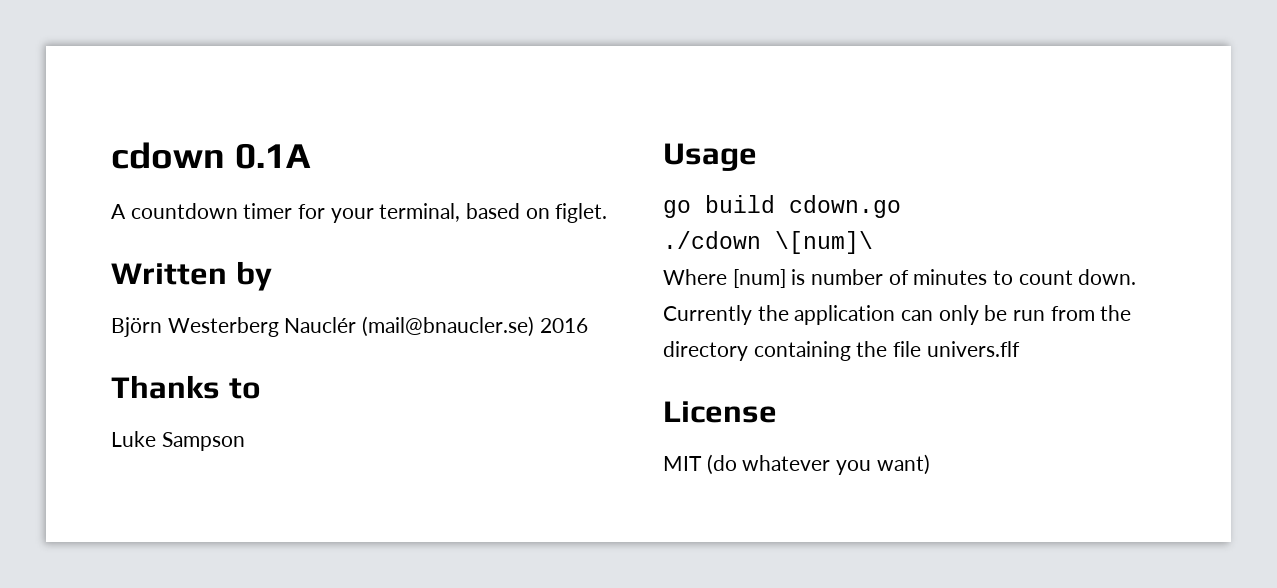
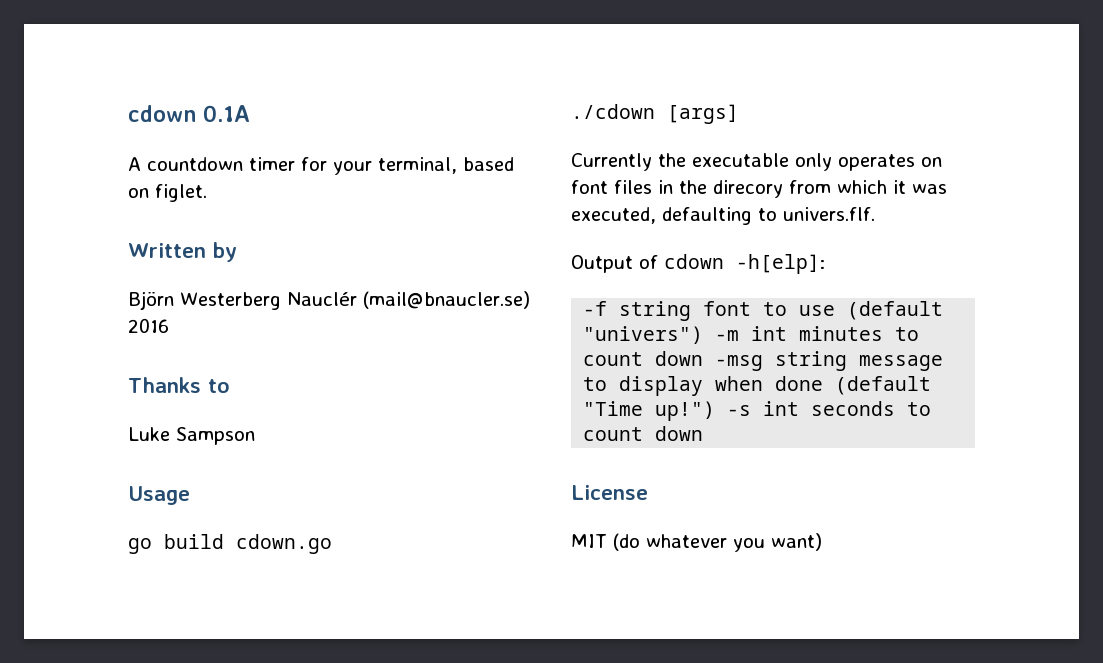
- ./cdown \[num]\
- Where [num] is number of minutes to count down. Currently the application can only be run from the directory containing the file univers.flf
+ ./cdown [args]
+ Currently the executable only operates on font files in the direcory from which it was executed, defaulting to univers.flf.
+ Output of cdown -h[elp]:
+ -f string font to use (default "univers") -m int minutes to count down -msg string message to display when done (default "Time up!") -s int seconds to count down

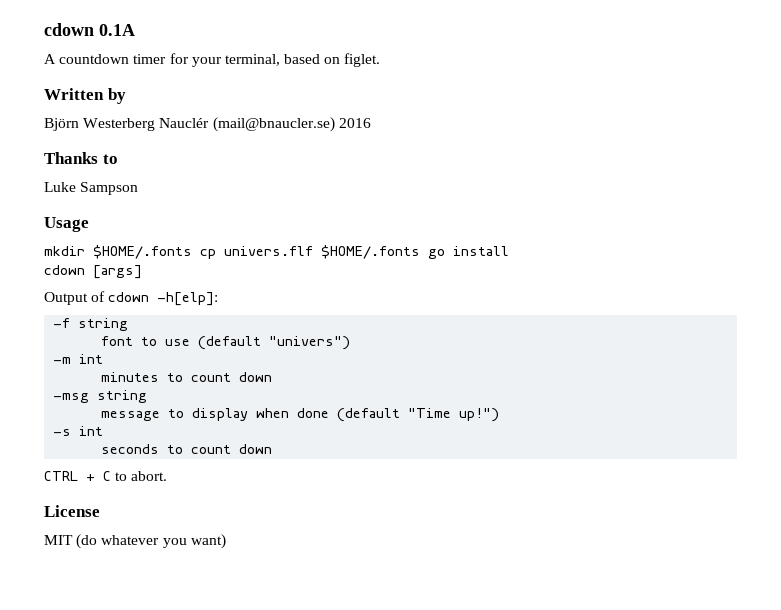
- go build cdown.go
- ./cdown [args]
- Currently the executable only operates on font files in the direcory from which it was executed, defaulting to univers.flf.
+ mkdir $HOME/.fonts cp univers.flf $HOME/.fonts go install
+ cdown [args]
- -f string font to use (default "univers") -m int minutes to count down -msg string message to display when done (default "Time up!") -s int seconds to count down
+ -f string
+ font to use (default "univers")
+ -m int
+ minutes to count down
+ -msg string
+ message to display when done (default "Time up!")
+ -s int
+ seconds to count down
+ CTRL + C to abort.

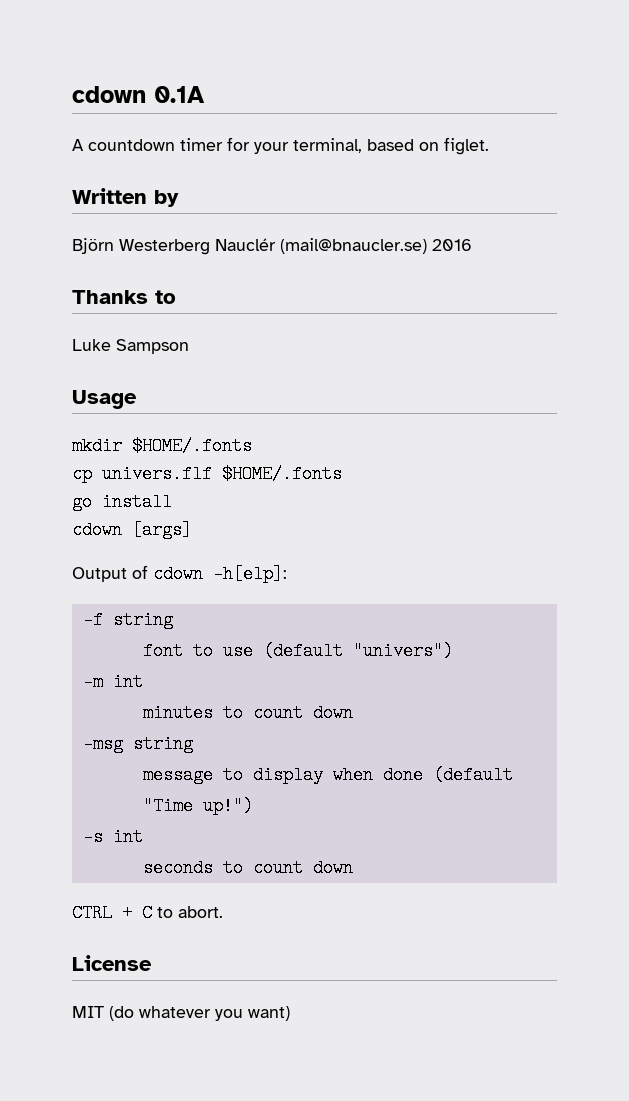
- mkdir $HOME/.fonts cp univers.flf $HOME/.fonts go install
+ mkdir $HOME/.fonts
+ cp univers.flf $HOME/.fonts
+ go install

